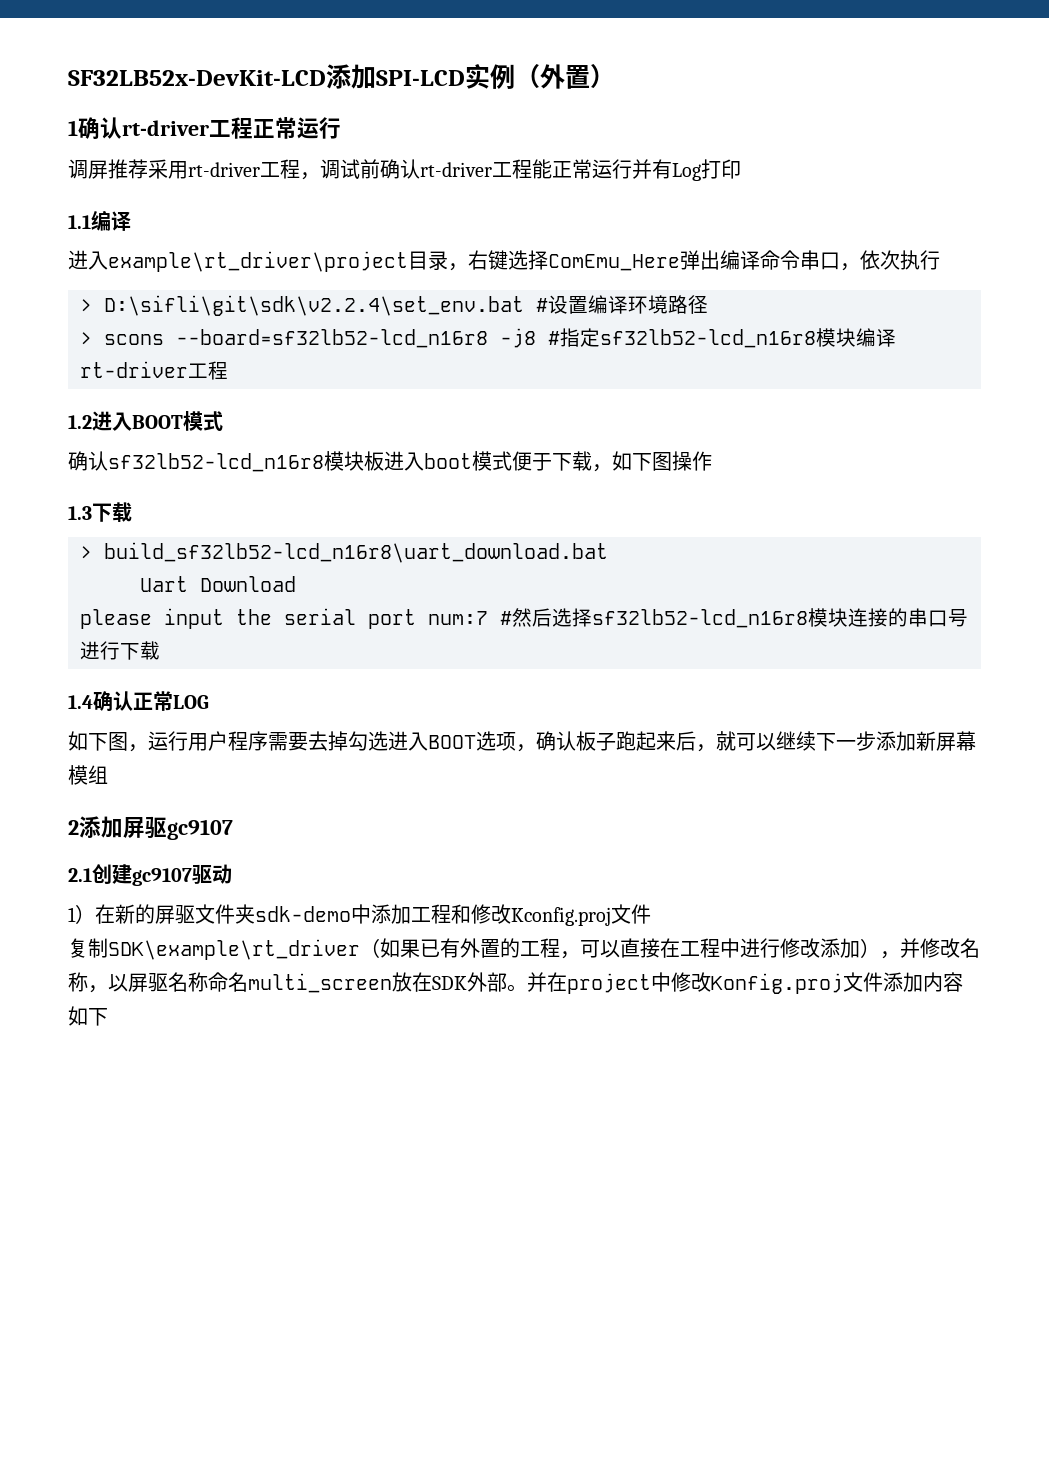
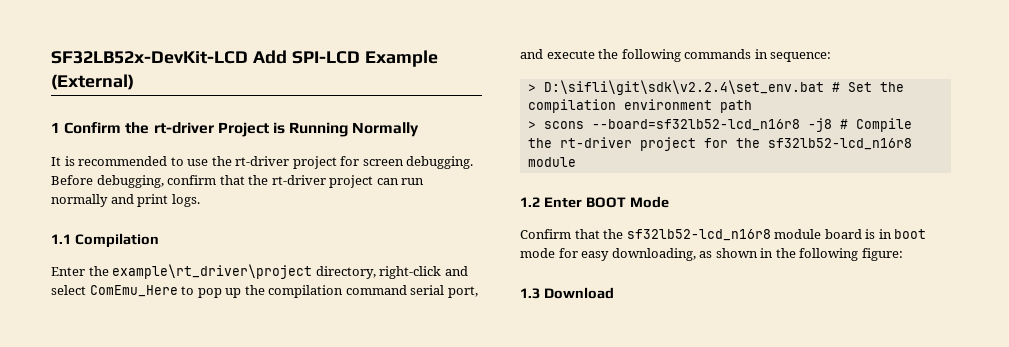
- SF32LB52x-DevKit-LCD添加SPI-LCD实例（外置）
- 1确认rt-driver工程正常运行
- 调屏推荐采用rt-driver工程，调试前确认rt-driver工程能正常运行并有Log打印
- 1.1编译
- 进入example\rt_driver\project目录，右键选择ComEmu_Here弹出编译命令串口，依次执行
- > D:\sifli\git\sdk\v2.2.4\set_env.bat #设置编译环境路径
+ SF32LB52x-DevKit-LCD Add SPI-LCD Example (External)
+ 1 Confirm the rt-driver Project is Running Normally
+ It is recommended to use the rt-driver project for screen debugging. Before debugging, confirm that the rt-driver project can run normally and print logs.
+ 1.1 Compilation
+ Enter the example\rt_driver\project directory, right-click and select ComEmu_Here to pop up the compilation command serial port, and execute the following commands in sequence:
+ > D:\sifli\git\sdk\v2.2.4\set_env.bat # Set the compilation environment path
- > scons --board=sf32lb52-lcd_n16r8 -j8 #指定sf32lb52-lcd_n16r8模块编译rt-driver工程
- 1.2进入BOOT模式
- 确认sf32lb52-lcd_n16r8模块板进入boot模式便于下载，如下图操作
- 1.3下载
- > build_sf32lb52-lcd_n16r8\uart_download.bat
- Uart Download
- please input the serial port num:7 #然后选择sf32lb52-lcd_n16r8模块连接的串口号进行下载
- 1.4确认正常LOG
- 如下图，运行用户程序需要去掉勾选进入BOOT选项，确认板子跑起来后，就可以继续下一步添加新屏幕模组
- 2添加屏驱gc9107
- 2.1创建gc9107驱动
- 1）在新的屏驱文件夹sdk-demo中添加工程和修改Kconfig.proj文件
- 复制SDK\example\rt_driver（如果已有外置的工程，可以直接在工程中进行修改添加），并修改名称，以屏驱名称命名multi_screen放在SDK外部。并在project中修改Konfig.proj文件添加内容如下
+ > scons --board=sf32lb52-lcd_n16r8 -j8 # Compile the rt-driver project for the sf32lb52-lcd_n16r8 module
+ 1.2 Enter BOOT Mode
+ Confirm that the sf32lb52-lcd_n16r8 module board is in boot mode for easy downloading, as shown in the following figure:
+ 1.3 Download

